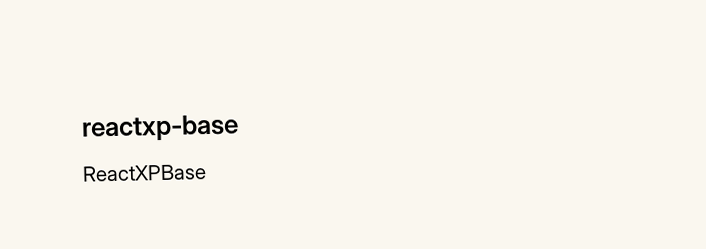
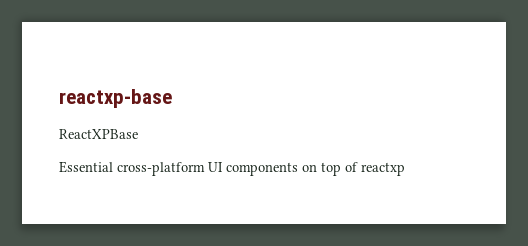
+ Essential cross-platform UI components on top of reactxp

